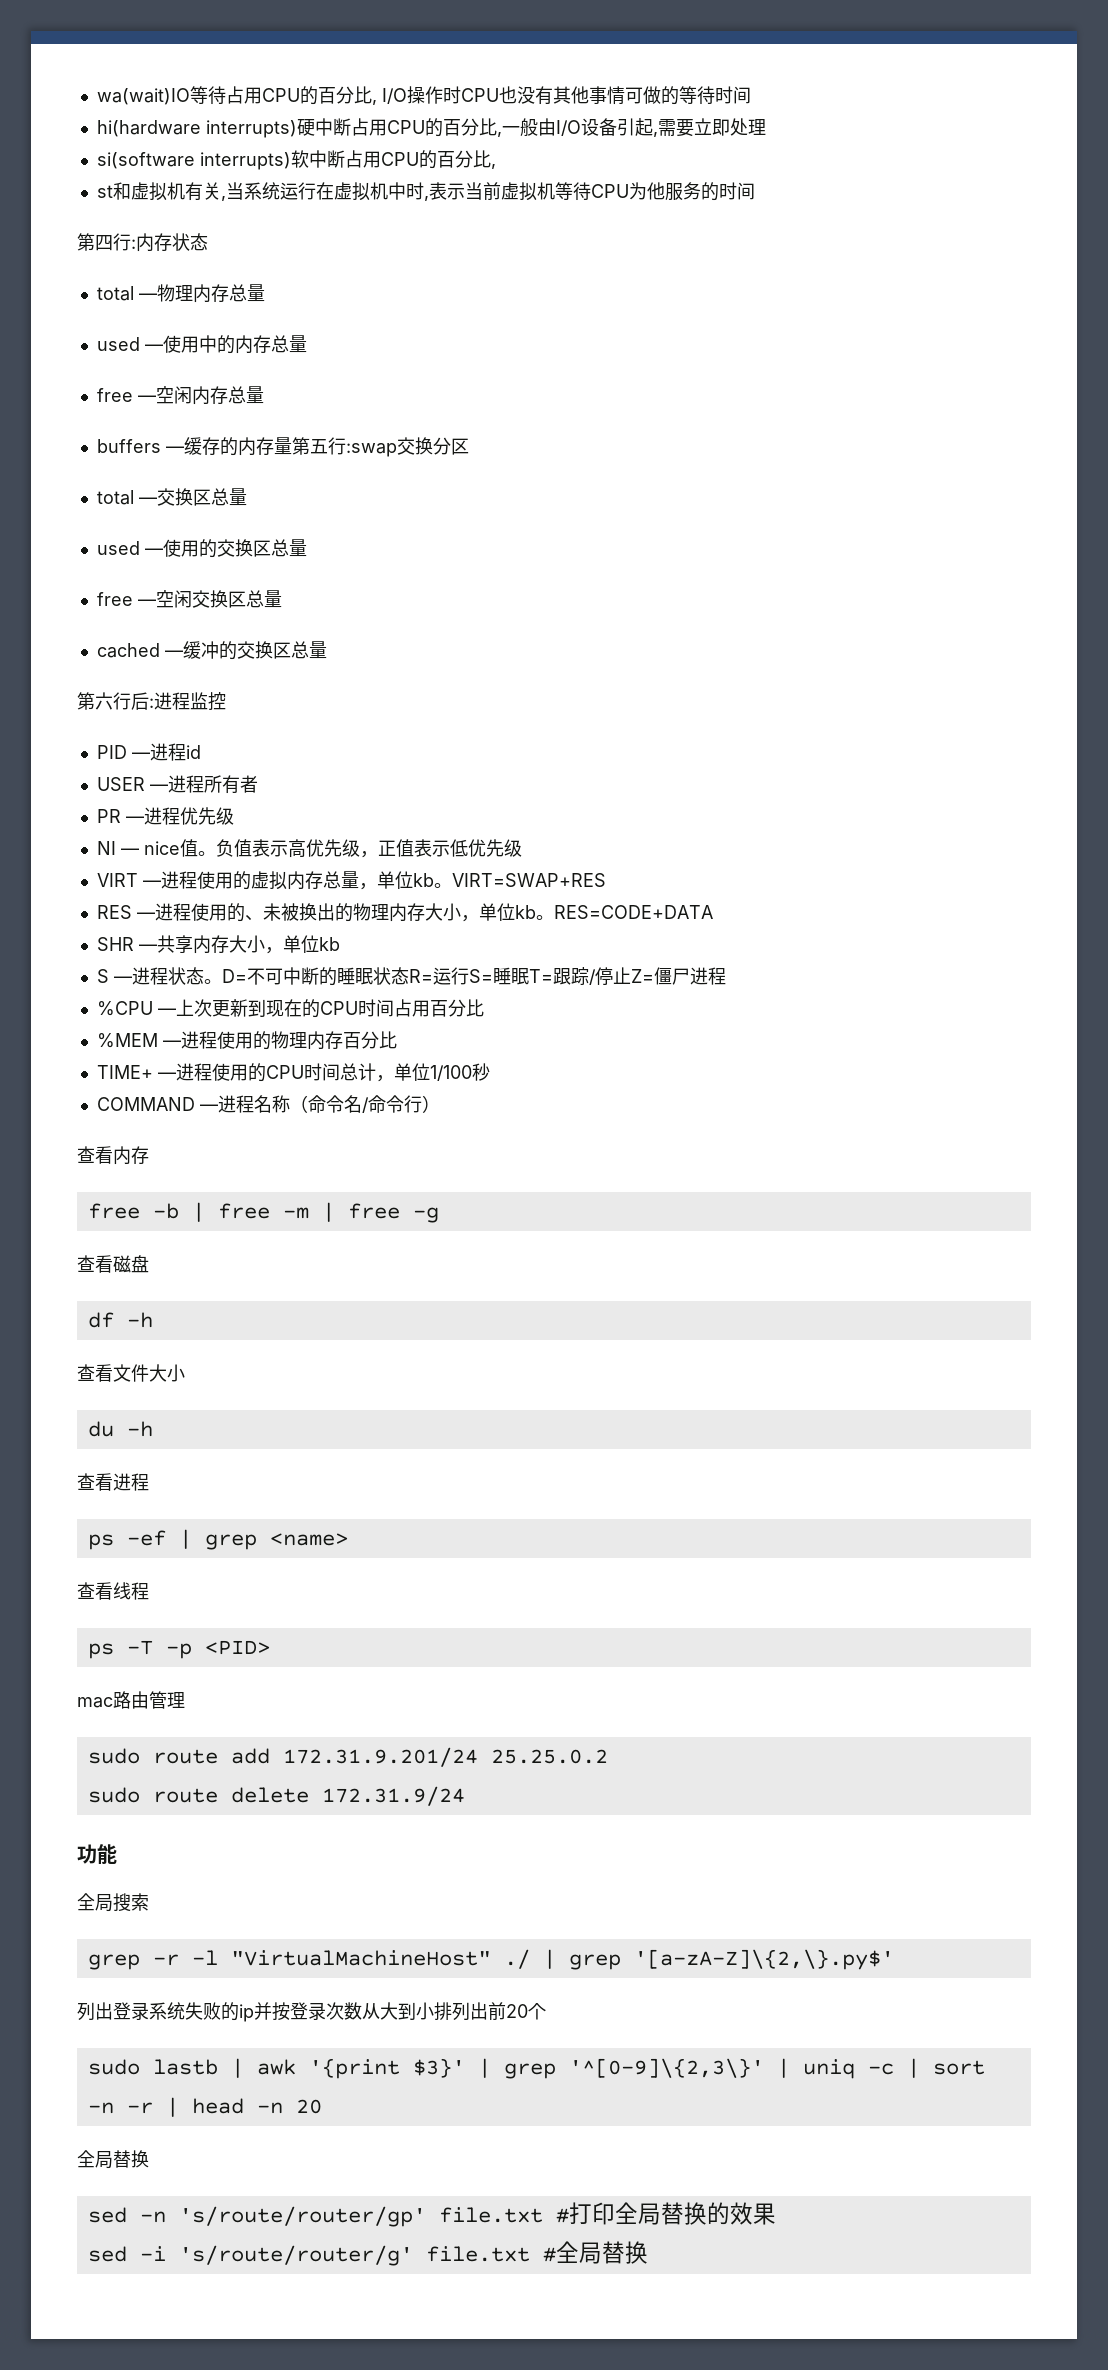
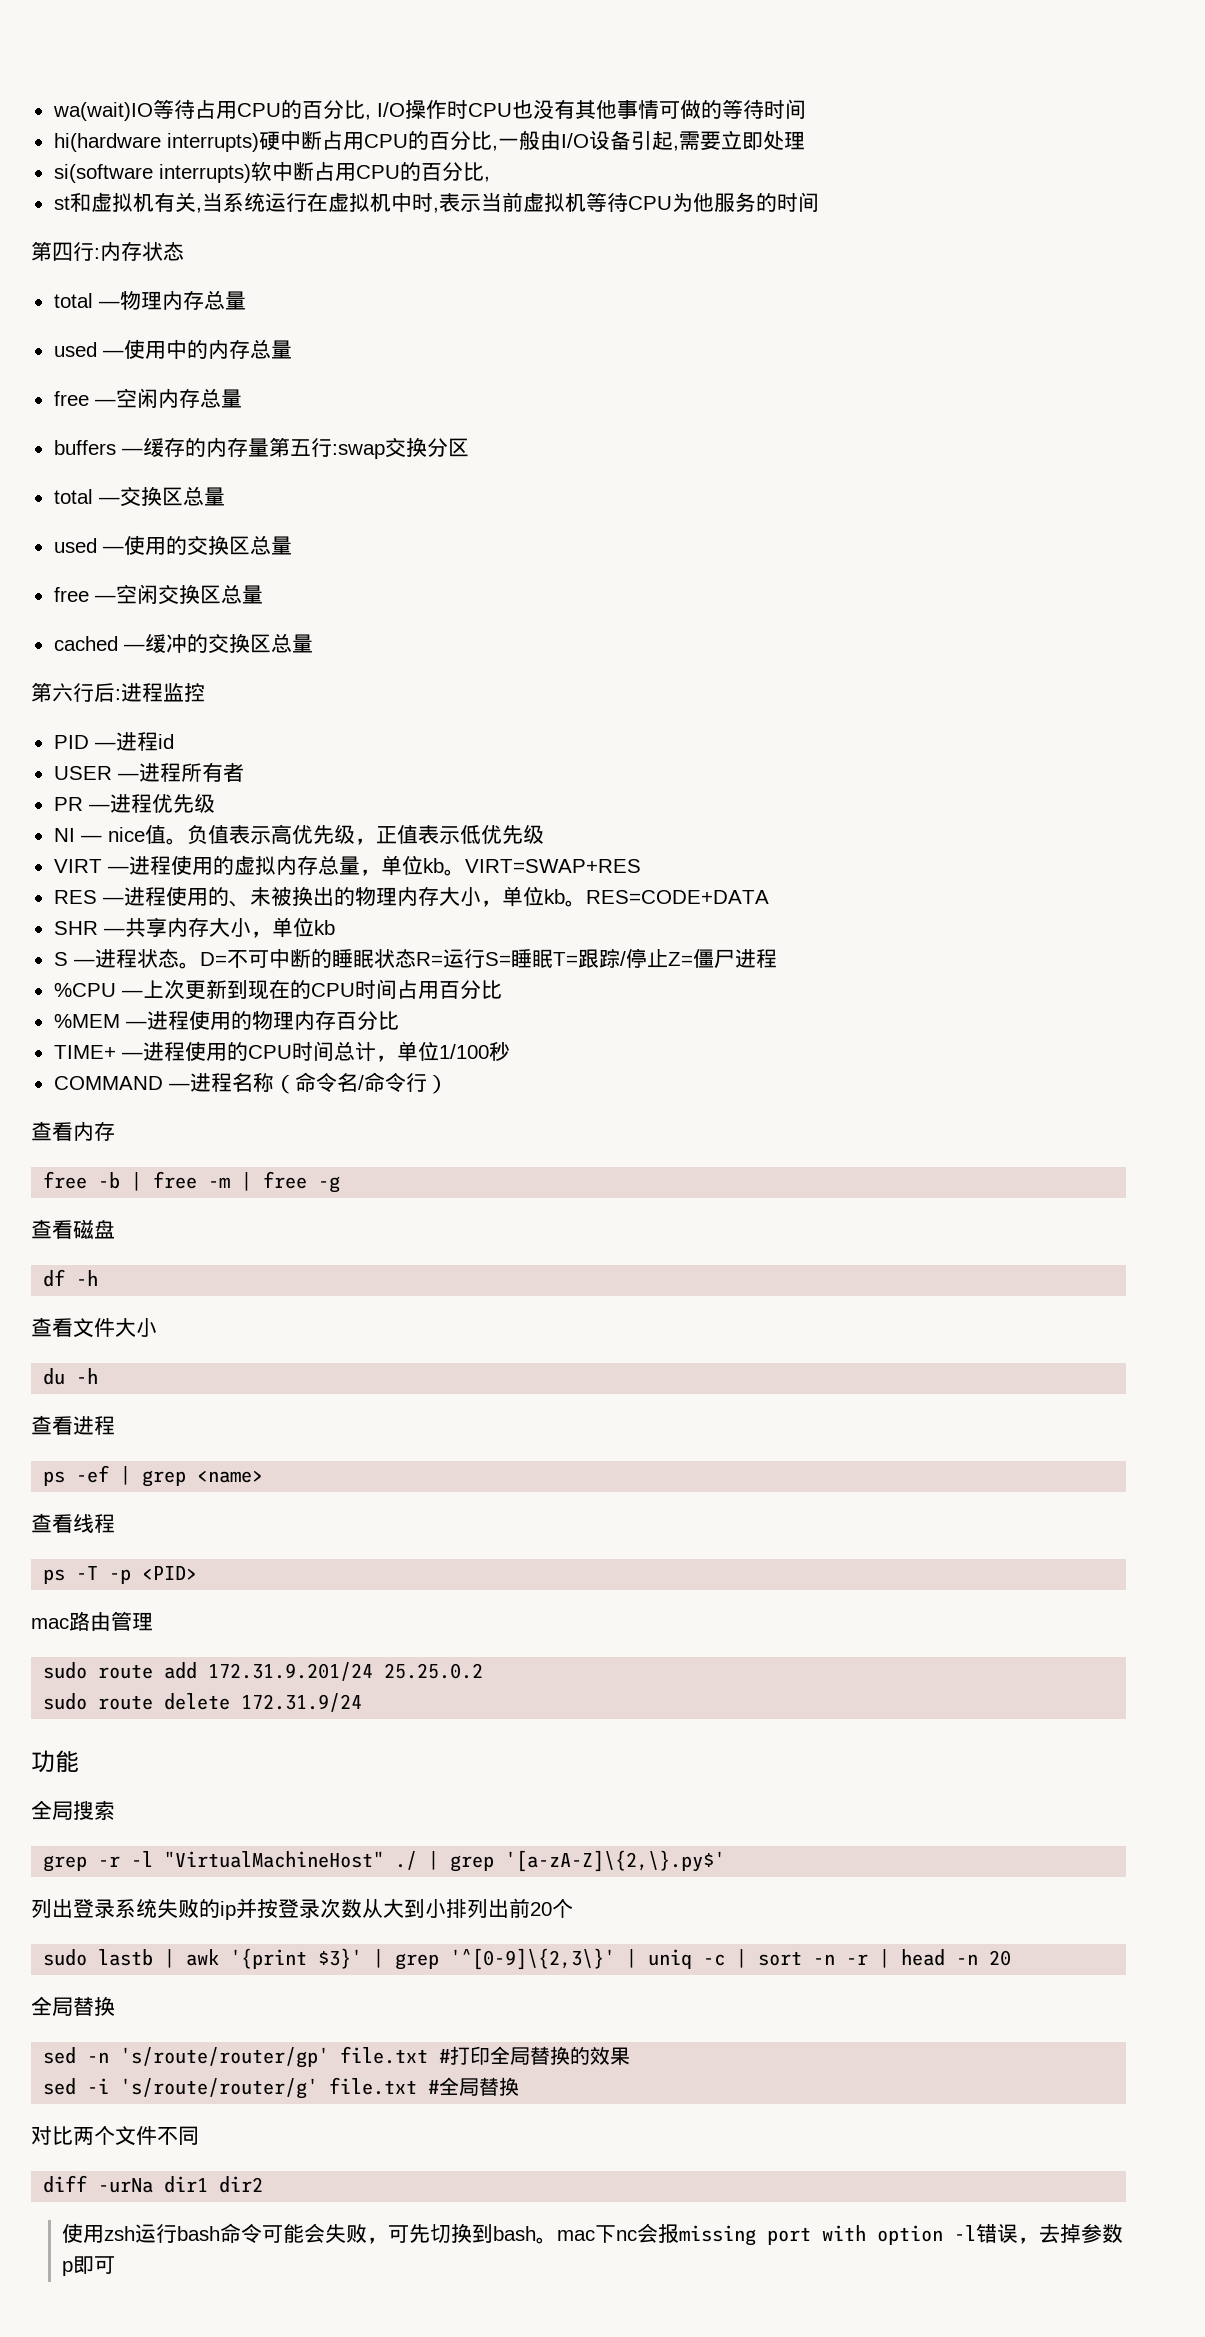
+ 对比两个文件不同
+ diff -urNa dir1 dir2
+ 使用zsh运行bash命令可能会失败，可先切换到bash。mac下nc会报missing port with option -l错误，去掉参数p即可

